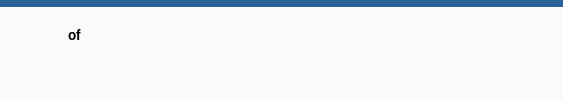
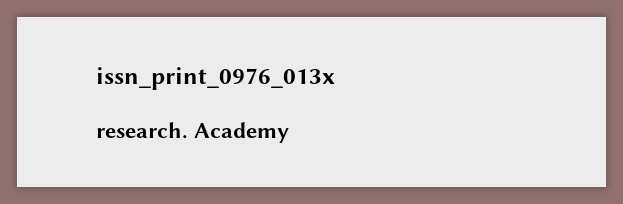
- of
+ issn_print_0976_013x
+ research. Academy

